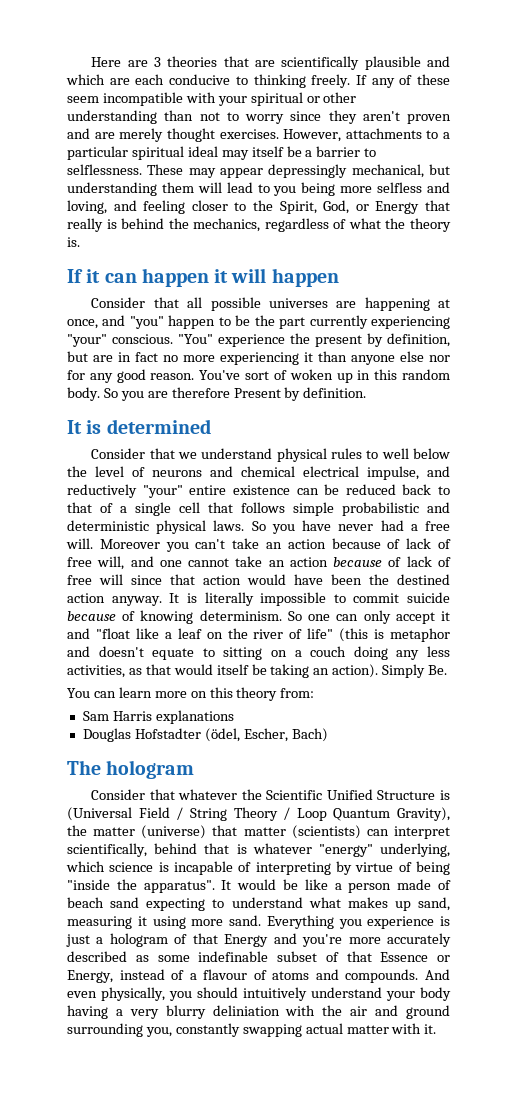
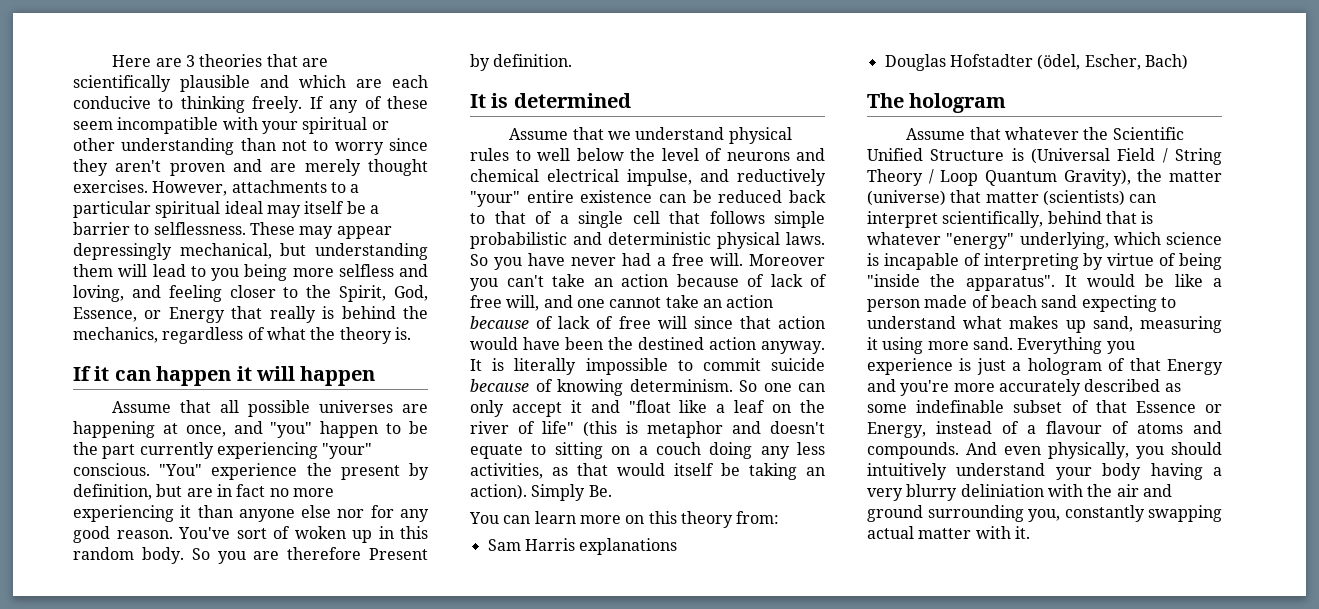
- These may appear depressingly mechanical, but understanding them will lead to you being more selfless and loving, and feeling closer to the Spirit, God, or Energy that really is behind the mechanics, regardless of what the theory is.
+ These may appear depressingly mechanical, but understanding them will lead to you being more selfless and loving, and feeling closer to the Spirit, God, Essence, or Energy that really is behind the mechanics, regardless of what the theory is.
- Consider that all possible universes are happening at once, and "you" happen to be the part currently experiencing "your" conscious.
+ Assume that all possible universes are happening at once, and "you" happen to be the part currently experiencing "your" conscious.
- Consider that we understand physical rules to well below the level of neurons and chemical electrical impulse, and reductively "your" entire existence can be reduced back to that of a single cell that follows simple probabilistic and deterministic physical laws.
+ Assume that we understand physical rules to well below the level of neurons and chemical electrical impulse, and reductively "your" entire existence can be reduced back to that of a single cell that follows simple probabilistic and deterministic physical laws.
- Consider that whatever the Scientific Unified Structure is (Universal Field / String Theory / Loop Quantum Gravity), the matter (universe) that matter (scientists) can interpret scientifically, behind that is whatever "energy" underlying, which science is incapable of interpreting by virtue of being "inside the apparatus".
+ Assume that whatever the Scientific Unified Structure is (Universal Field / String Theory / Loop Quantum Gravity), the matter (universe) that matter (scientists) can interpret scientifically, behind that is whatever "energy" underlying, which science is incapable of interpreting by virtue of being "inside the apparatus".

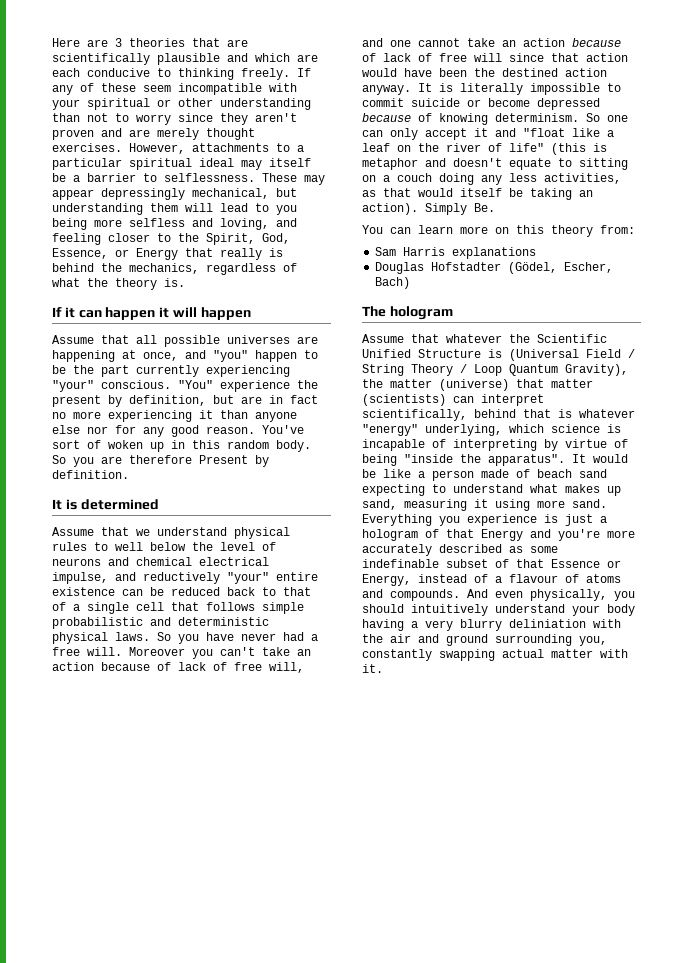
- It is literally impossible to commit suicide because of knowing determinism.
+ It is literally impossible to commit suicide or become depressed because of knowing determinism.
- Douglas Hofstadter (ödel, Escher, Bach)
+ Douglas Hofstadter (Gödel, Escher, Bach)

